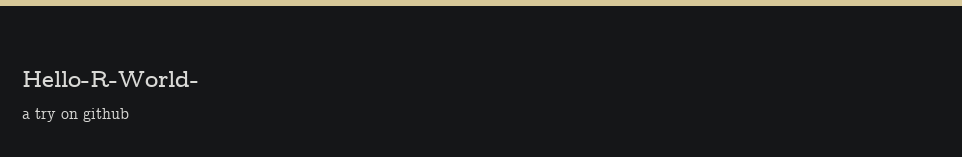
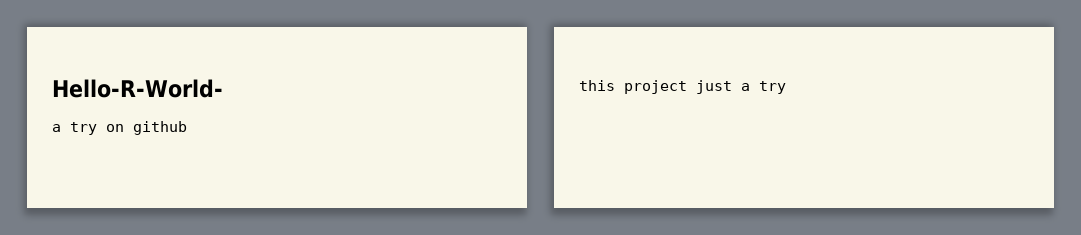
+ this project just a try

